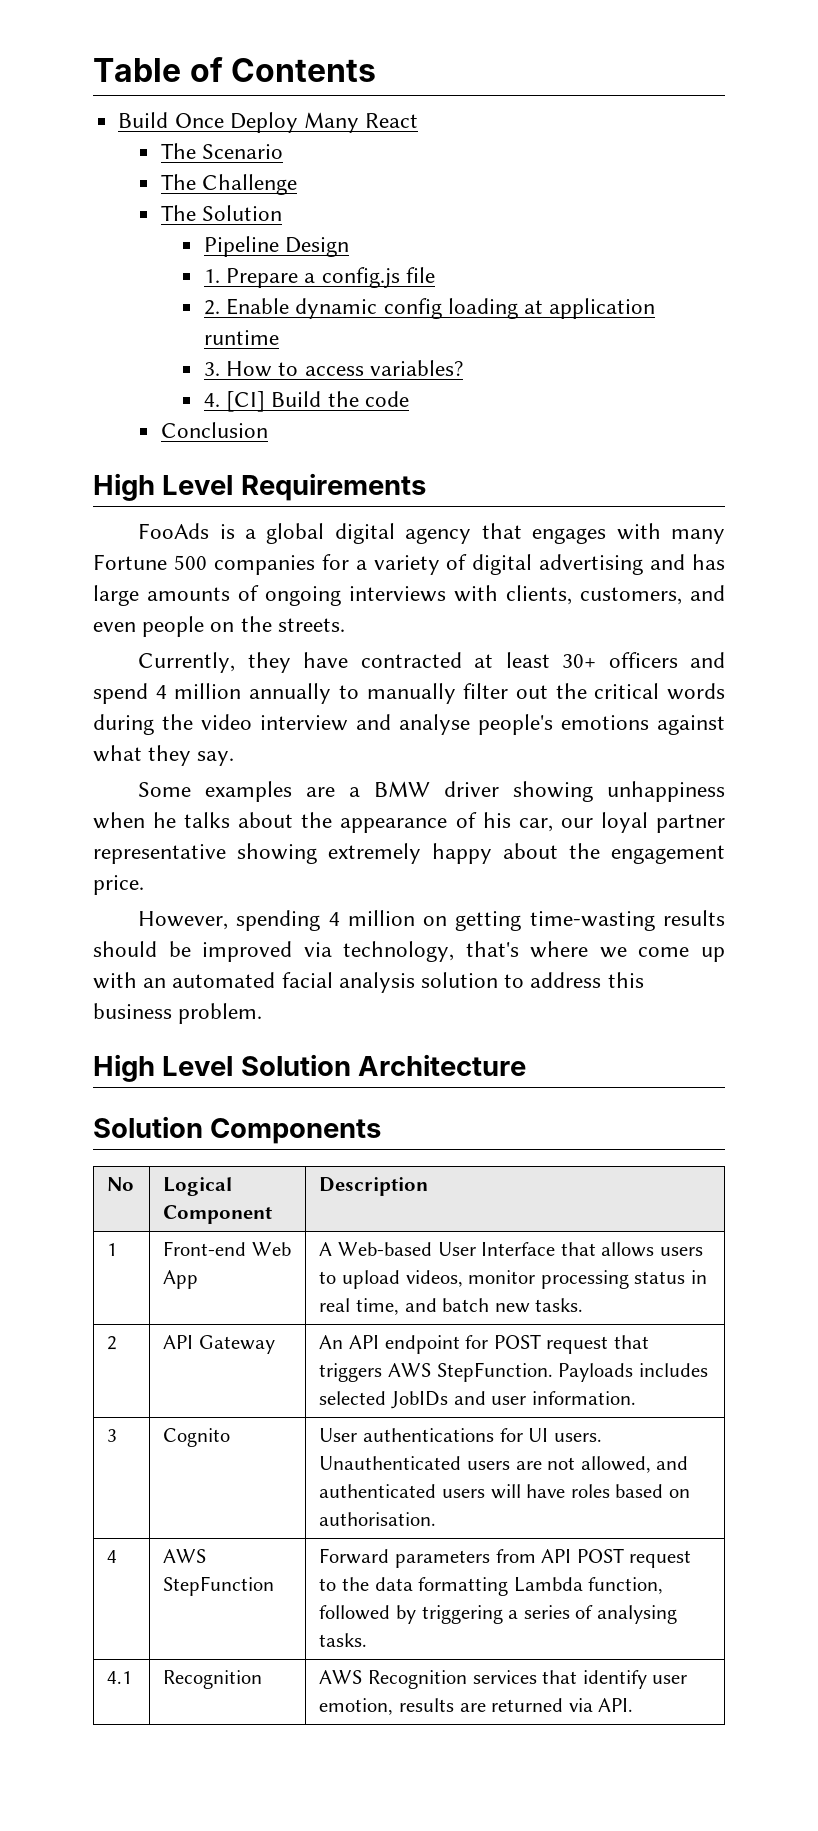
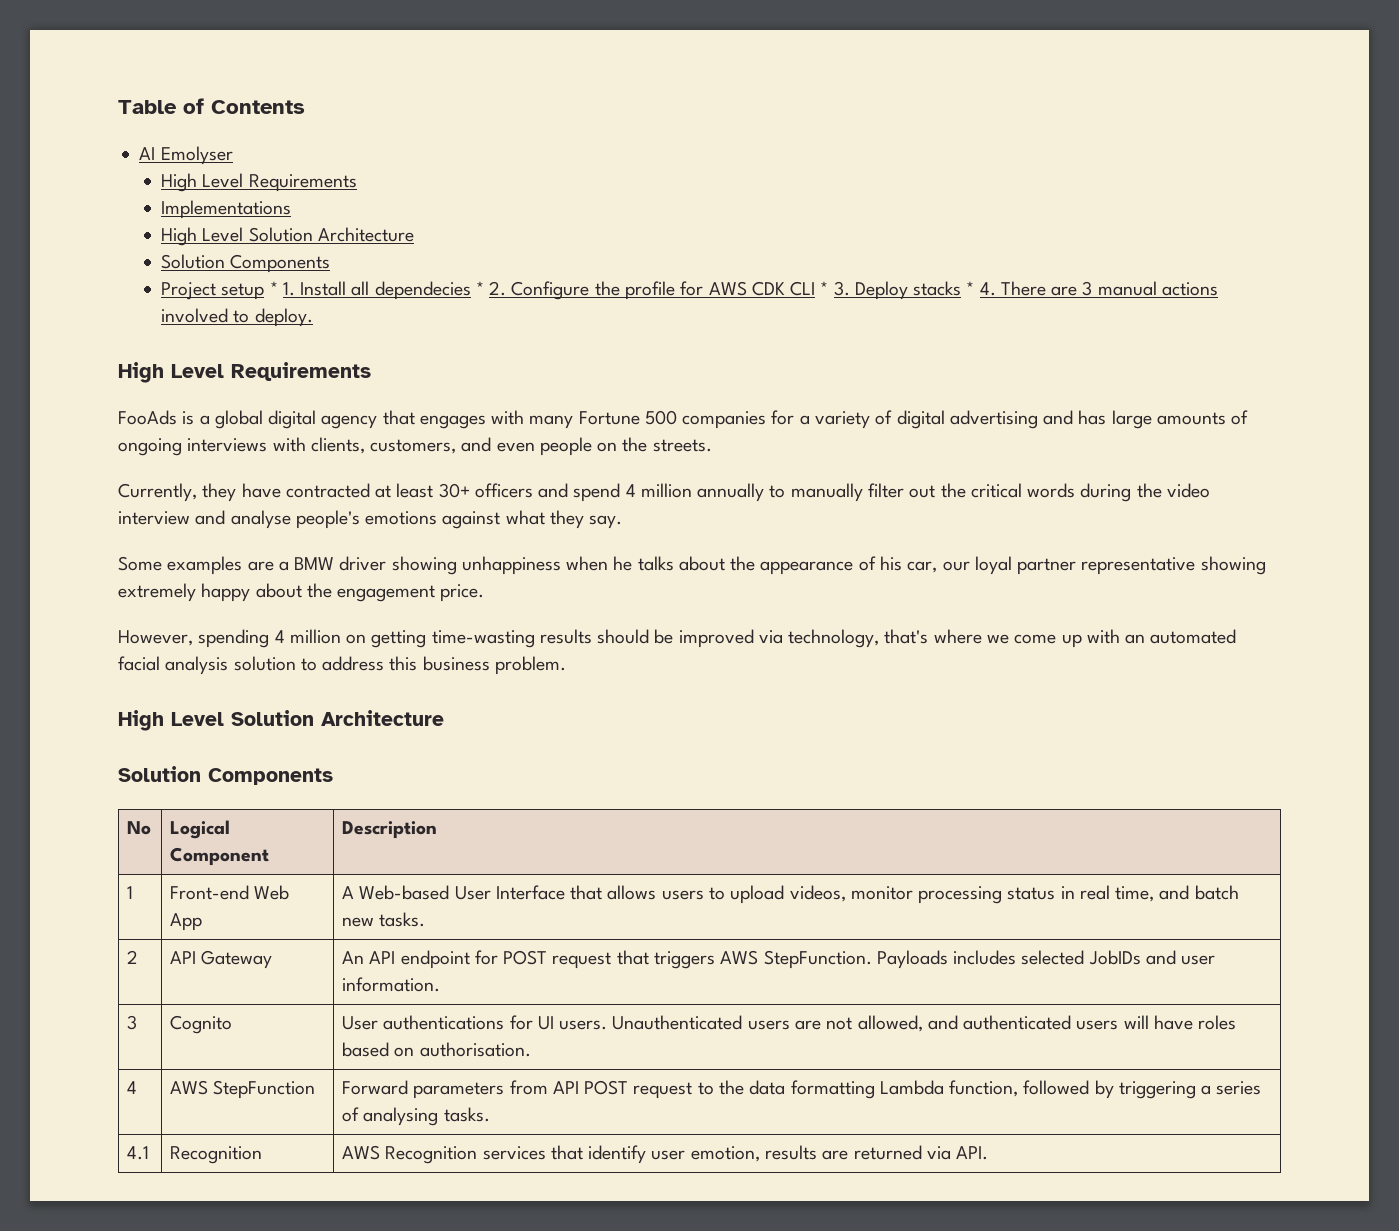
- Build Once Deploy Many React
- The Scenario
- The Challenge
- The Solution
- Pipeline Design
- 1. Prepare a config.js file
- 2. Enable dynamic config loading at application runtime
- 3. How to access variables?
- 4. [CI] Build the code
- Conclusion
+ AI Emolyser
+ High Level Requirements
+ Implementations
+ High Level Solution Architecture
+ Solution Components
+ Project setup * 1. Install all dependecies * 2. Configure the profile for AWS CDK CLI * 3. Deploy stacks * 4. There are 3 manual actions involved to deploy.

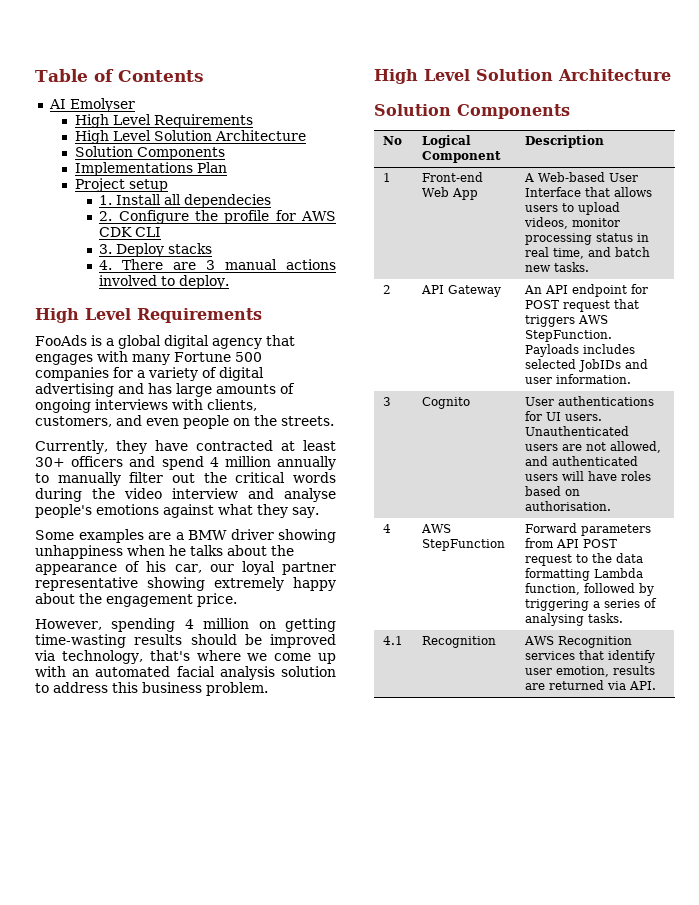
  AI Emolyser
  High Level Requirements
- Implementations
  High Level Solution Architecture
  Solution Components
+ Implementations Plan
- Project setup * 1. Install all dependecies * 2. Configure the profile for AWS CDK CLI * 3. Deploy stacks * 4. There are 3 manual actions involved to deploy.
+ Project setup
+ 1. Install all dependecies
+ 2. Configure the profile for AWS CDK CLI
+ 3. Deploy stacks
+ 4. There are 3 manual actions involved to deploy.

